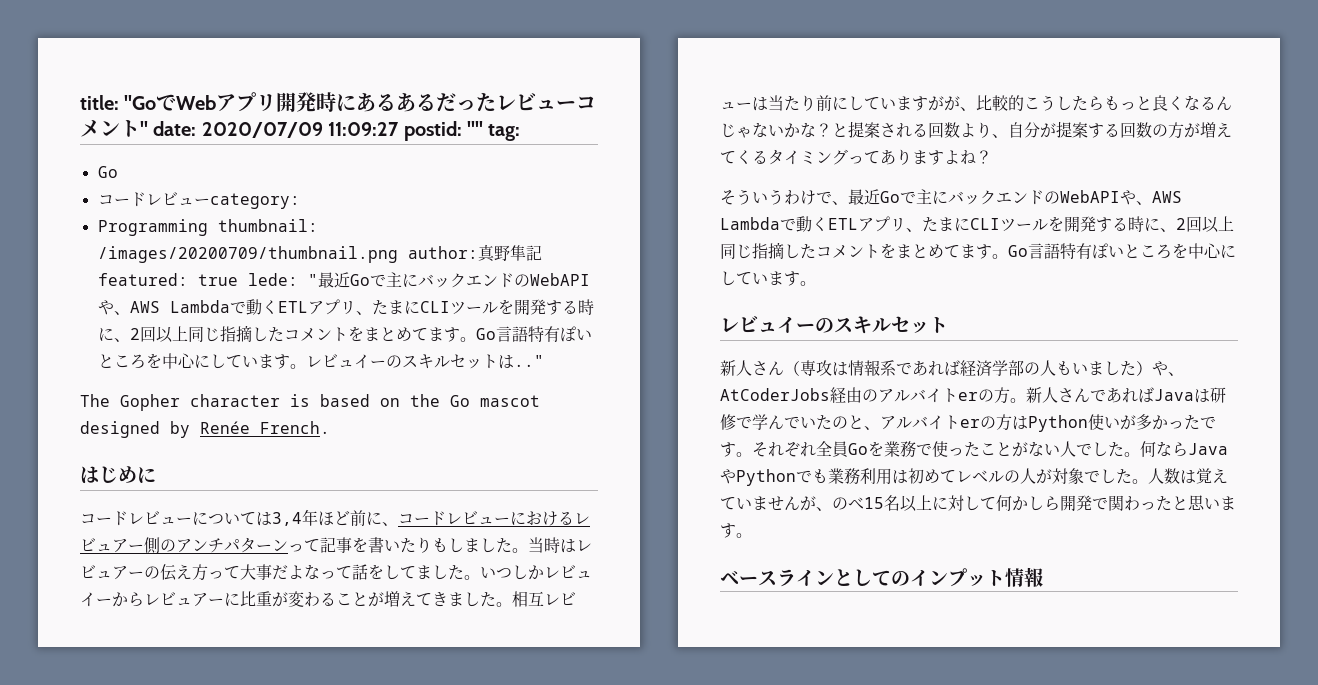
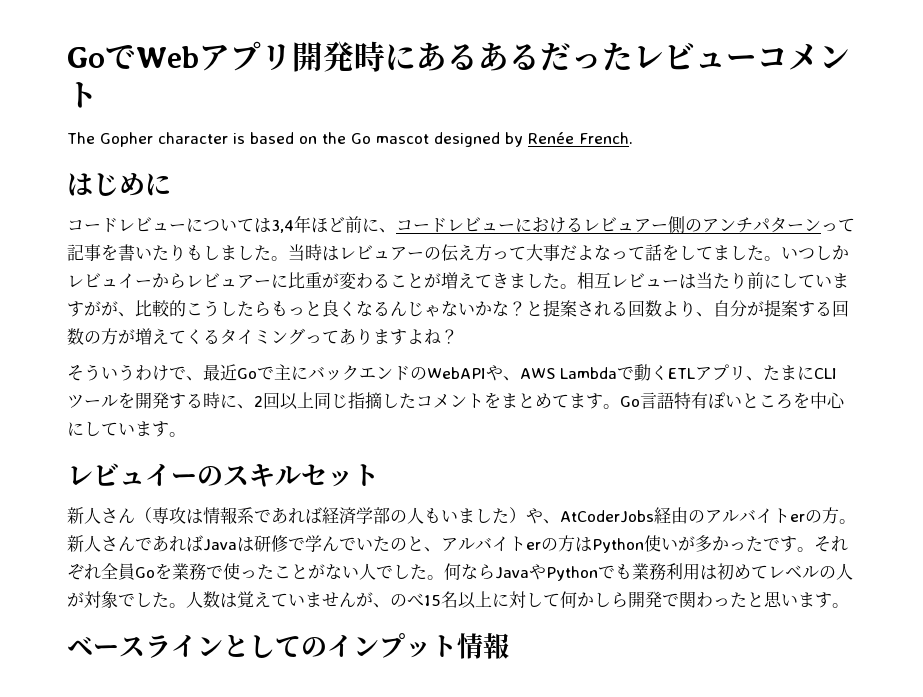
- title: "GoでWebアプリ開発時にあるあるだったレビューコメント" date: 2020/07/09 11:09:27 postid: "" tag:
- Go
- コードレビューcategory:
- Programming thumbnail: /images/20200709/thumbnail.png author:真野隼記featured: true lede: "最近Goで主にバックエンドのWebAPIや、AWS Lambdaで動くETLアプリ、たまにCLIツールを開発する時に、2回以上同じ指摘したコメントをまとめてます。Go言語特有ぽいところを中心にしています。レビュイーのスキルセットは.."
+ GoでWebアプリ開発時にあるあるだったレビューコメント

